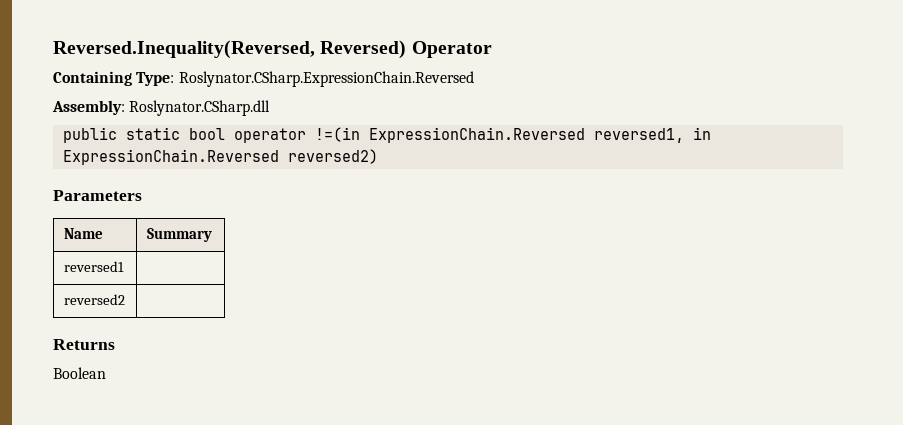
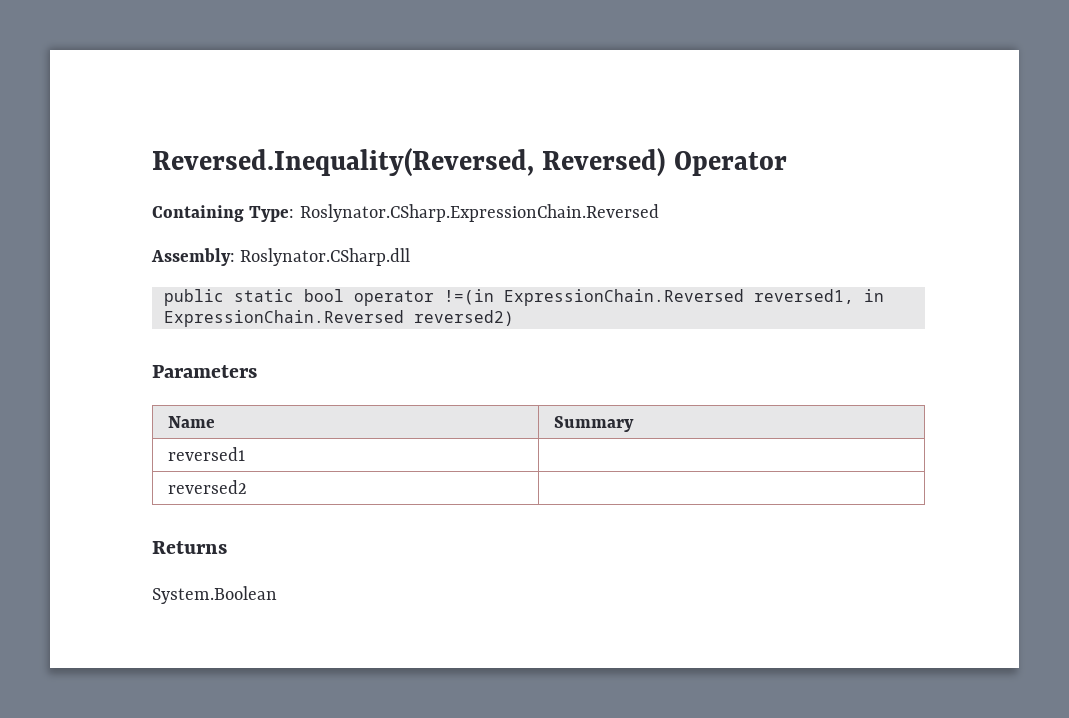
- Boolean
+ System.Boolean

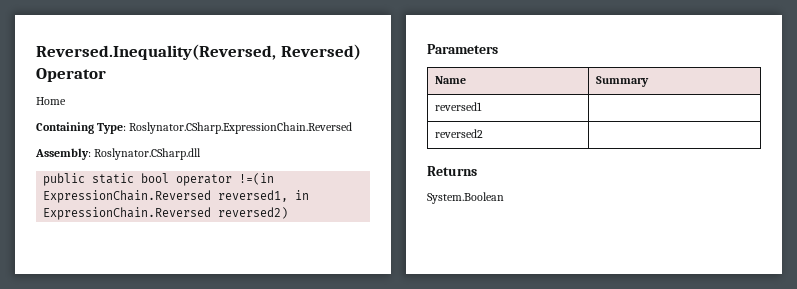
+ Home

